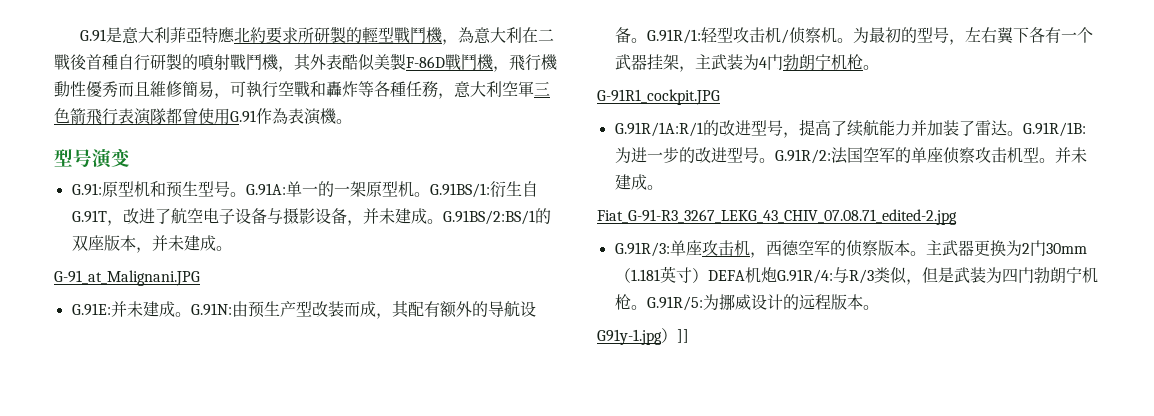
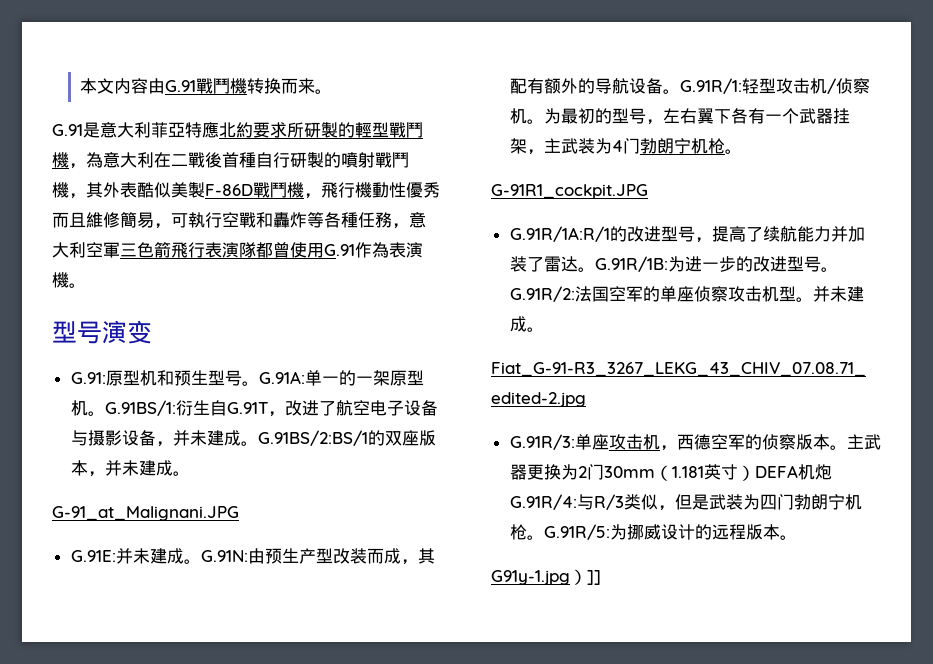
+ 本文内容由G.91戰鬥機转换而来。

